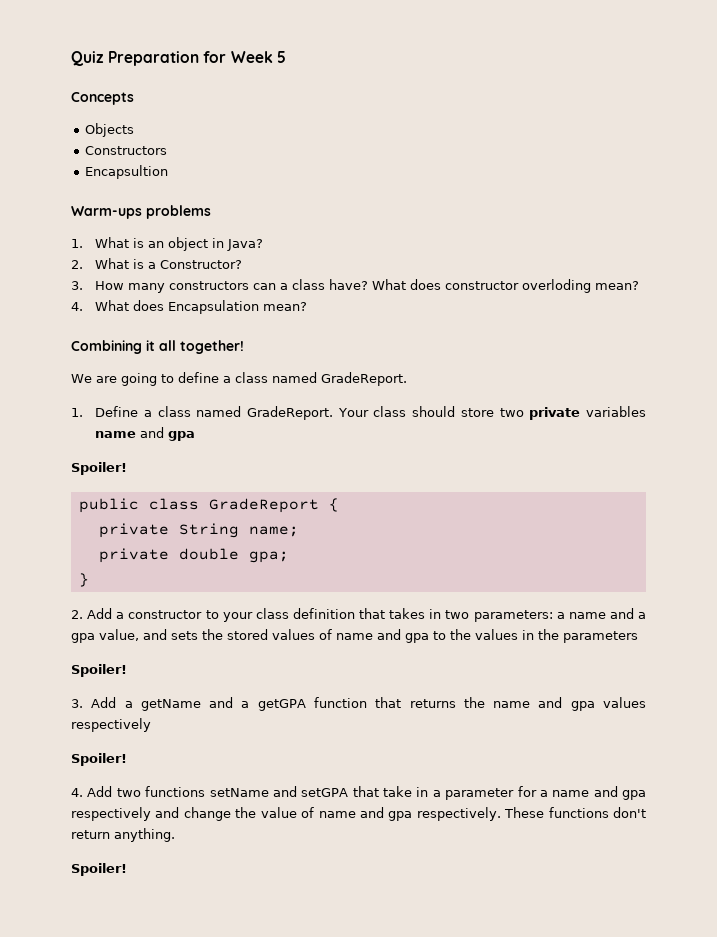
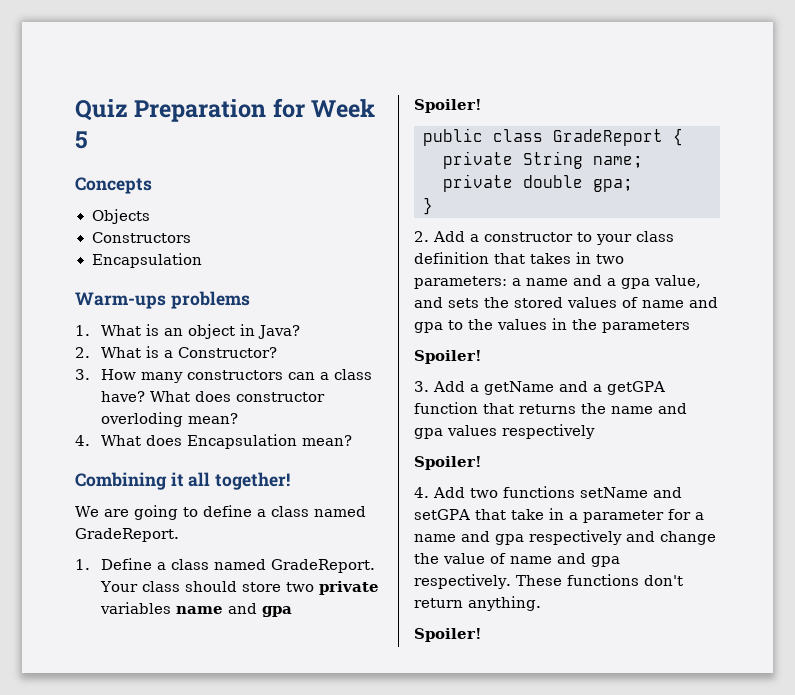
  Constructors
- Encapsultion
+ Encapsulation

